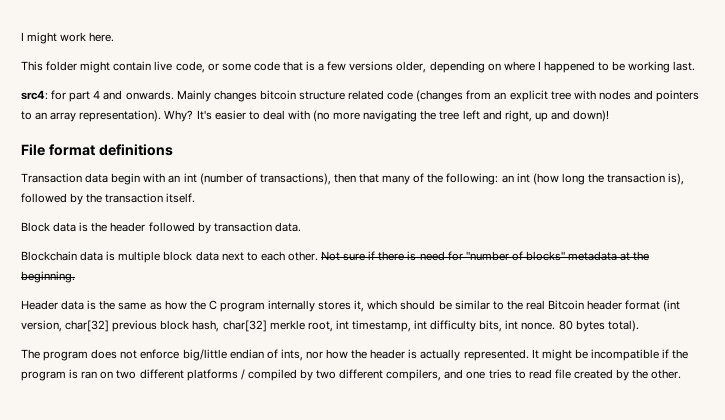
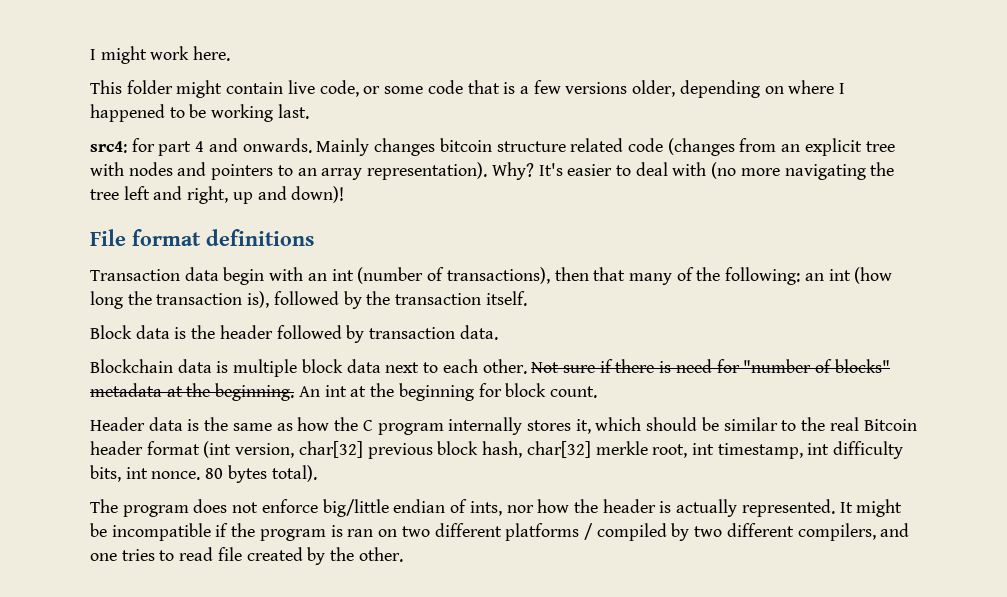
+ An int at the beginning for block count.

